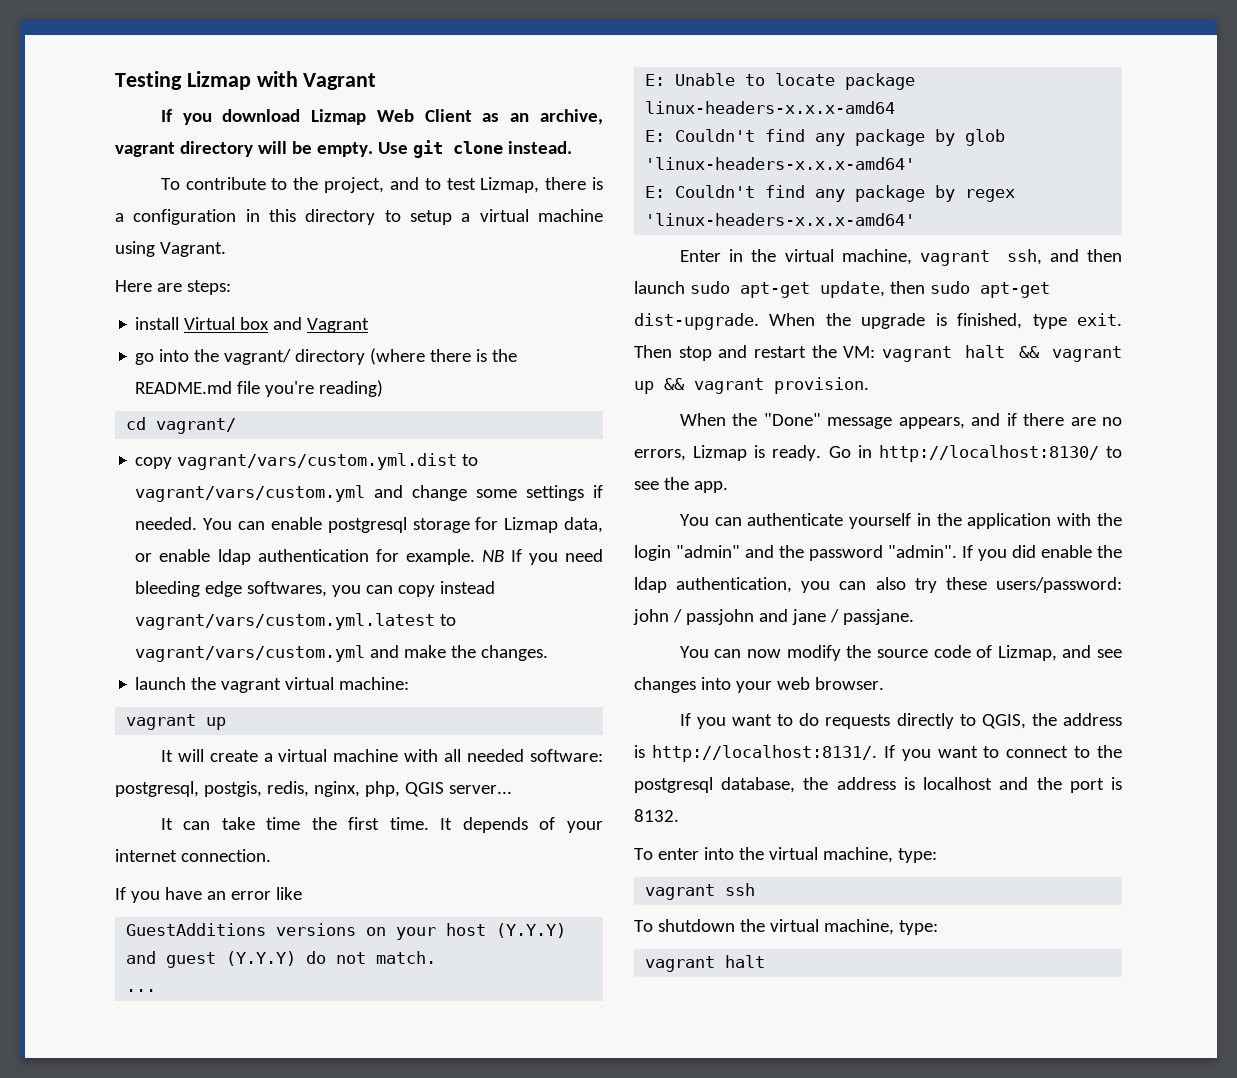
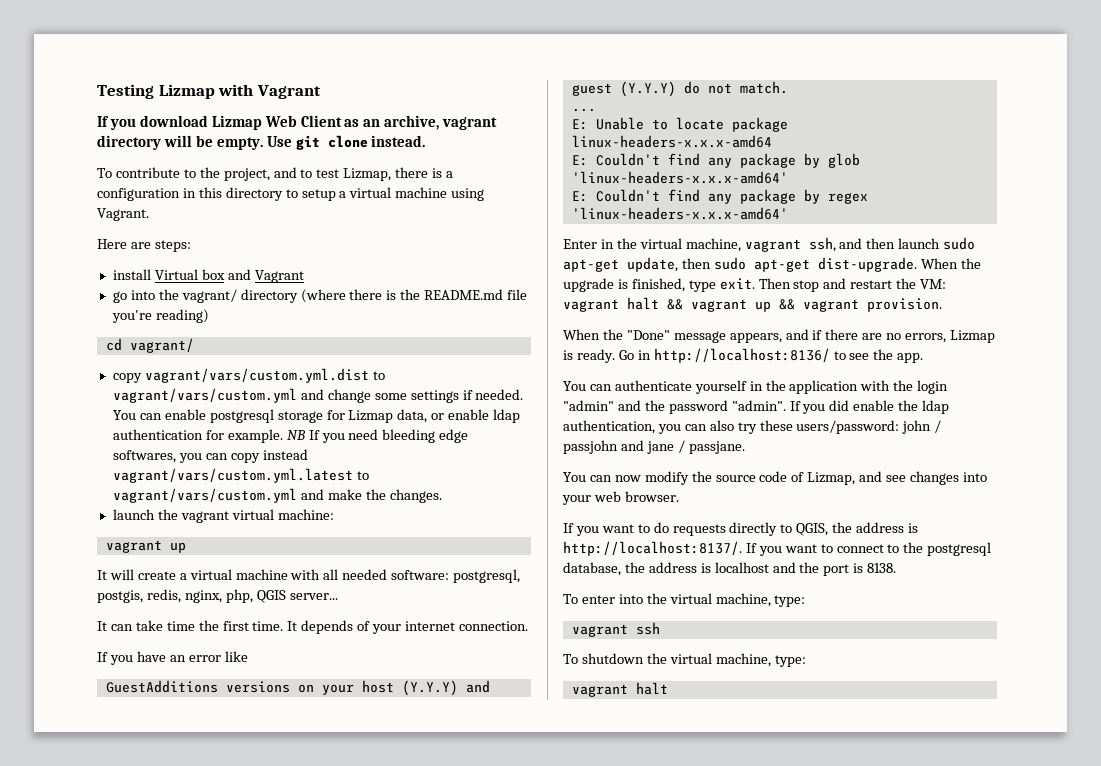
- Go in http://localhost:8130/ to see the app.
+ Go in http://localhost:8136/ to see the app.
- If you want to do requests directly to QGIS, the address is http://localhost:8131/.
+ If you want to do requests directly to QGIS, the address is http://localhost:8137/.
- If you want to connect to the postgresql database, the address is localhost and the port is 8132.
+ If you want to connect to the postgresql database, the address is localhost and the port is 8138.

